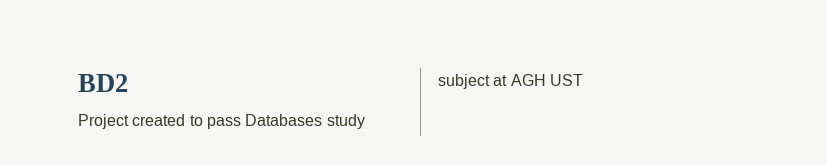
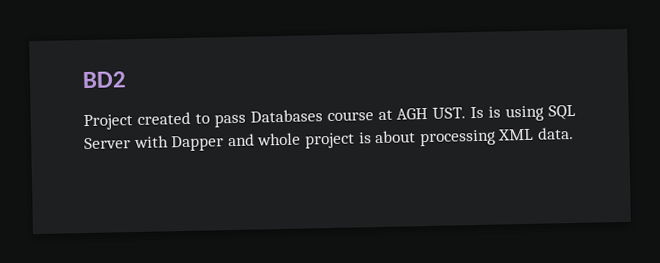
- Project created to pass Databases study subject at AGH UST
+ Project created to pass Databases course at AGH UST. Is is using SQL Server with Dapper and whole project is about processing XML data.

